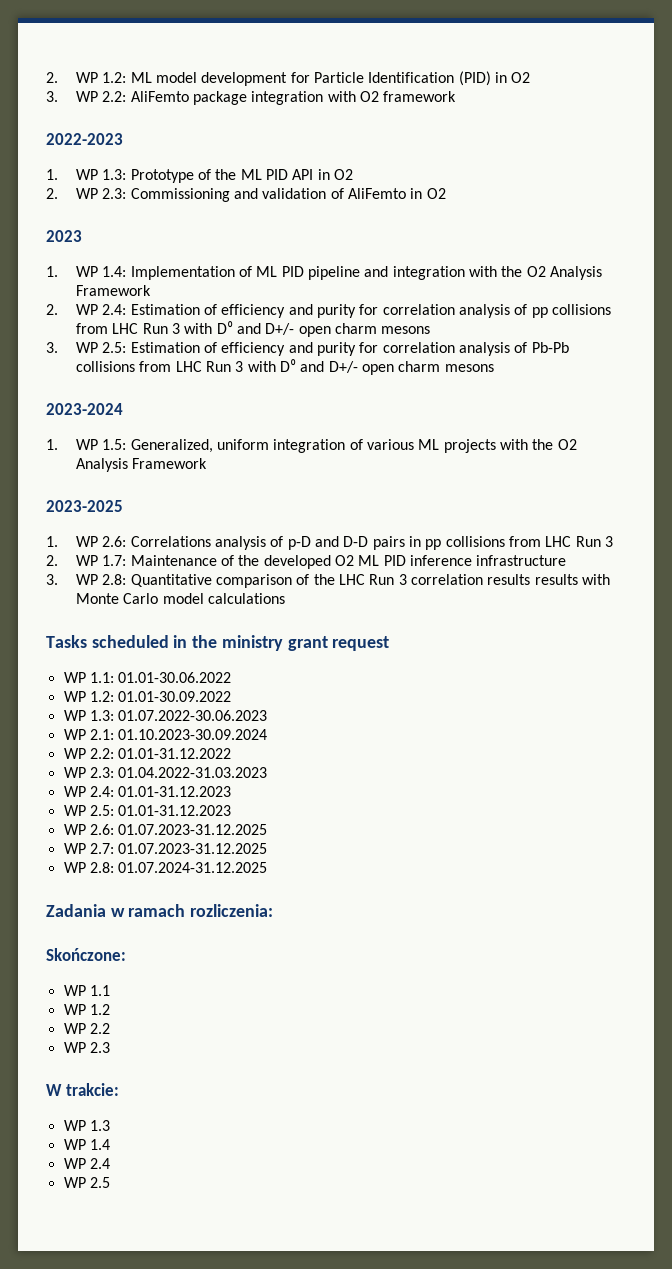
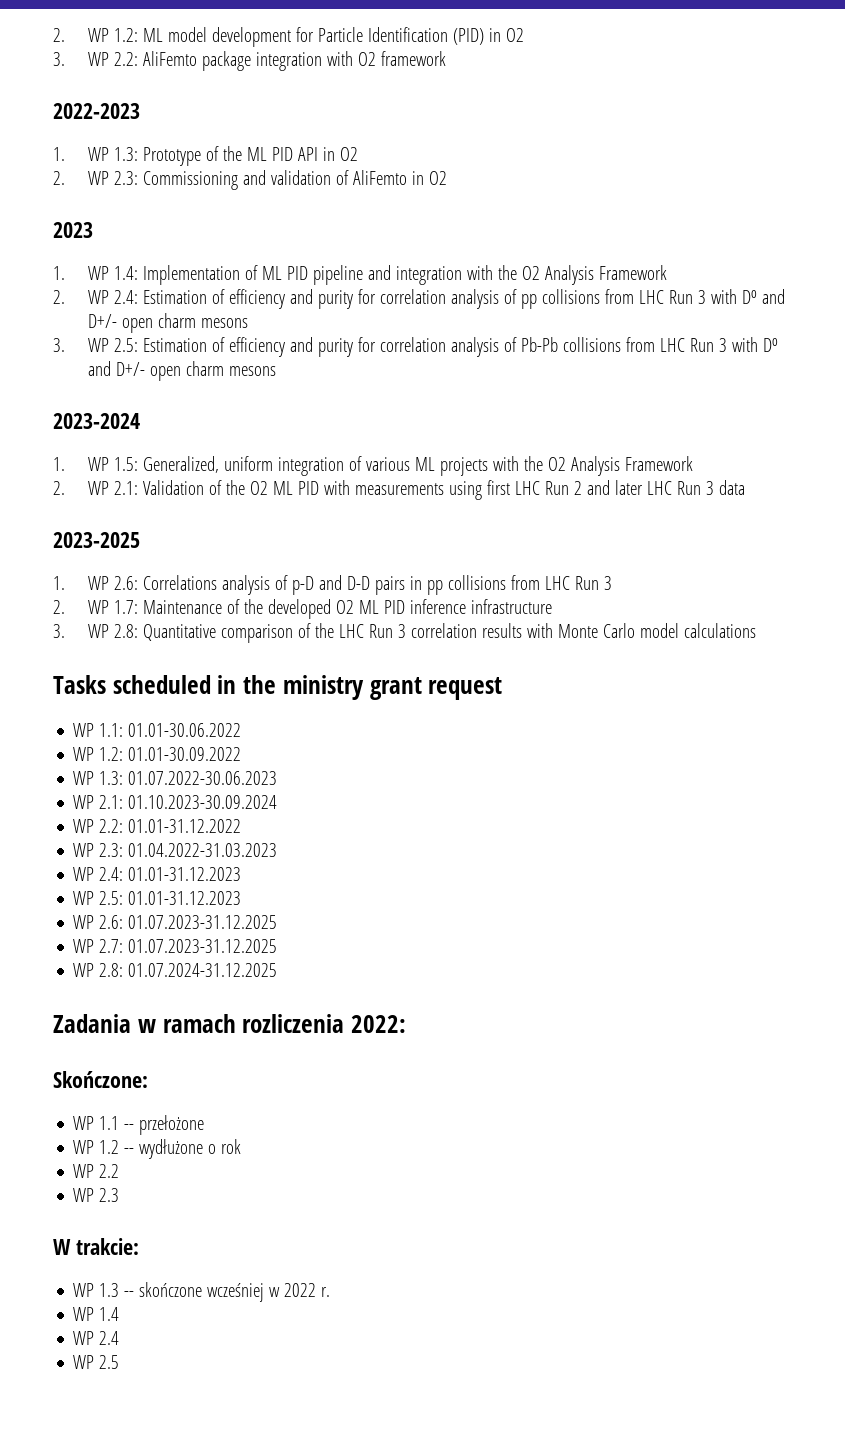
+ 2. WP 2.1: Validation of the O2 ML PID with measurements using first LHC Run 2 and later LHC Run 3 data
- 3. WP 2.8: Quantitative comparison of the LHC Run 3 correlation results results with Monte Carlo model calculations
+ 3. WP 2.8: Quantitative comparison of the LHC Run 3 correlation results with Monte Carlo model calculations
- Zadania w ramach rozliczenia:
+ Zadania w ramach rozliczenia 2022:
- WP 1.1
+ WP 1.1 -- przełożone
- WP 1.2
+ WP 1.2 -- wydłużone o rok
- WP 1.3
+ WP 1.3 -- skończone wcześniej w 2022 r.

